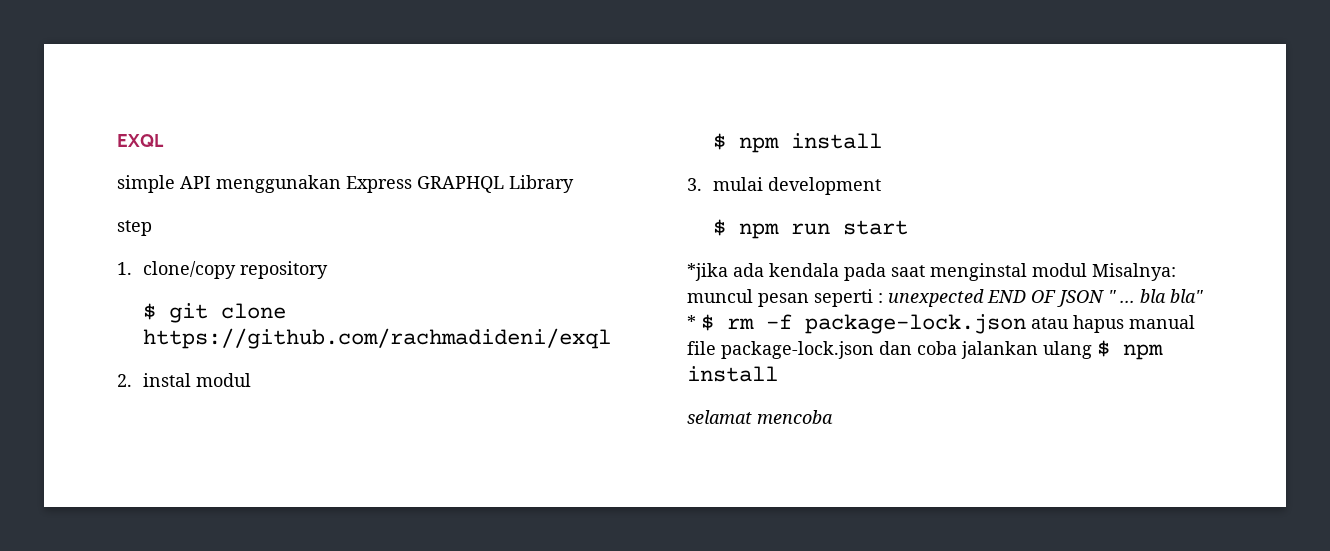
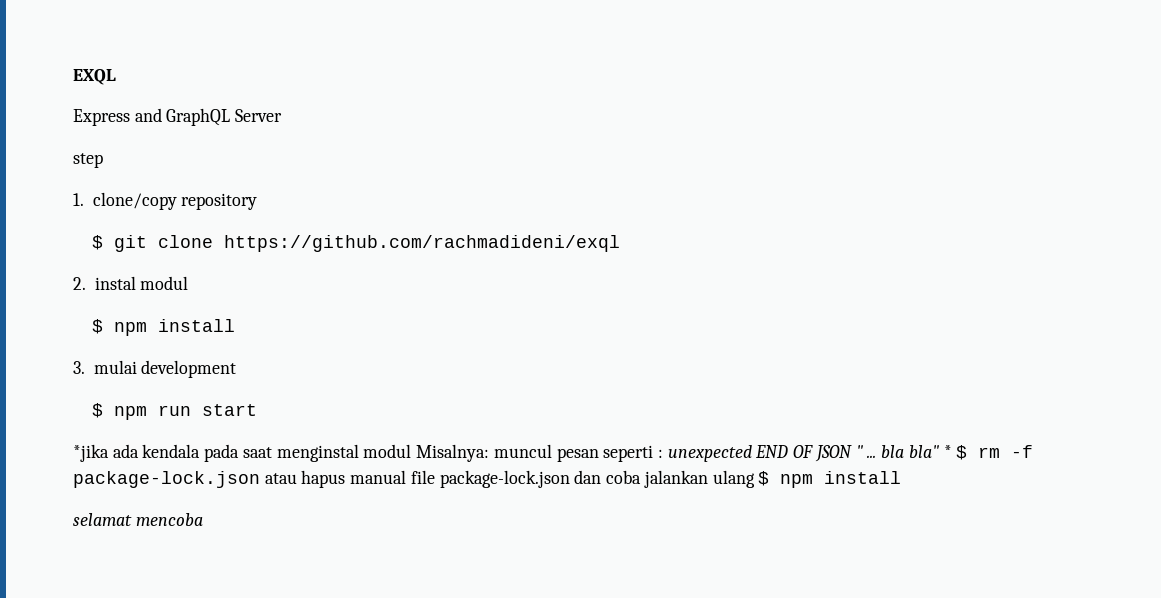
- simple API menggunakan Express GRAPHQL Library
+ Express and GraphQL Server

